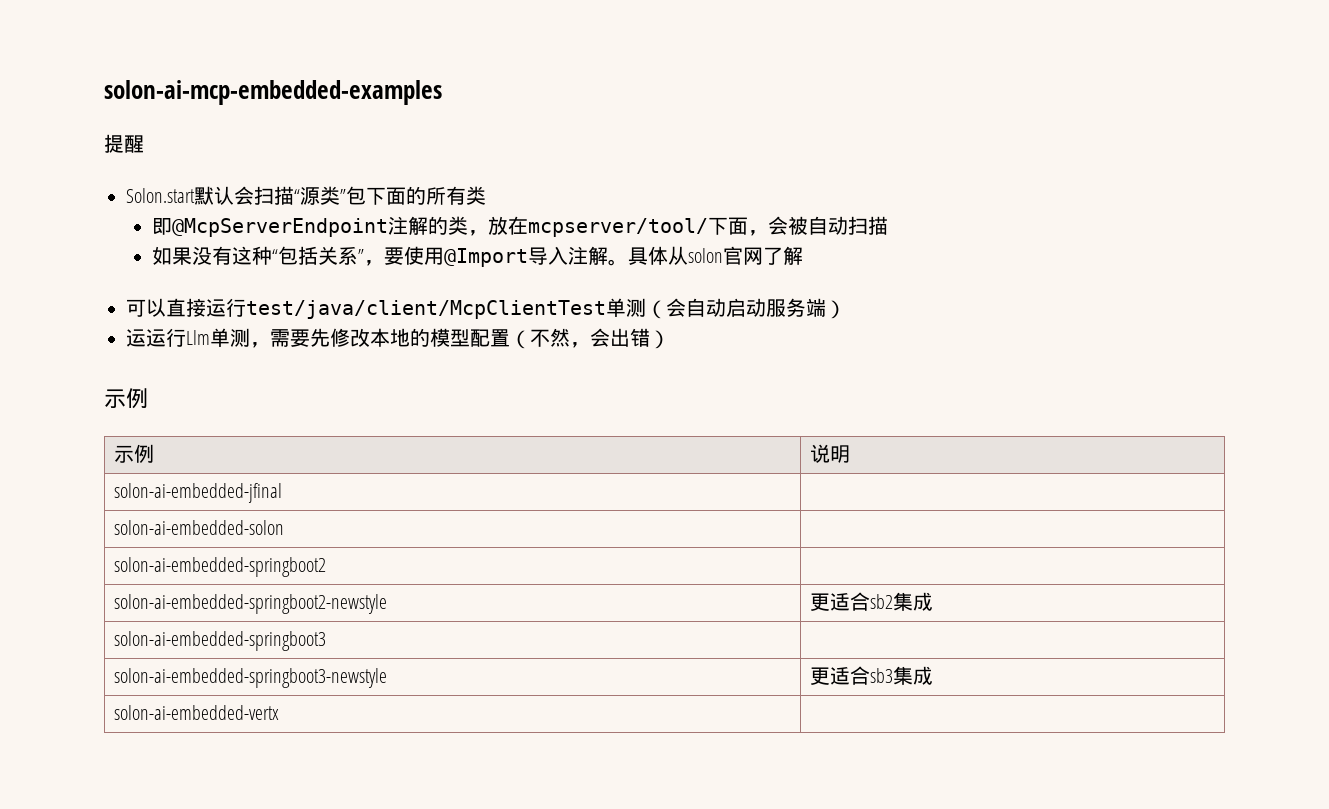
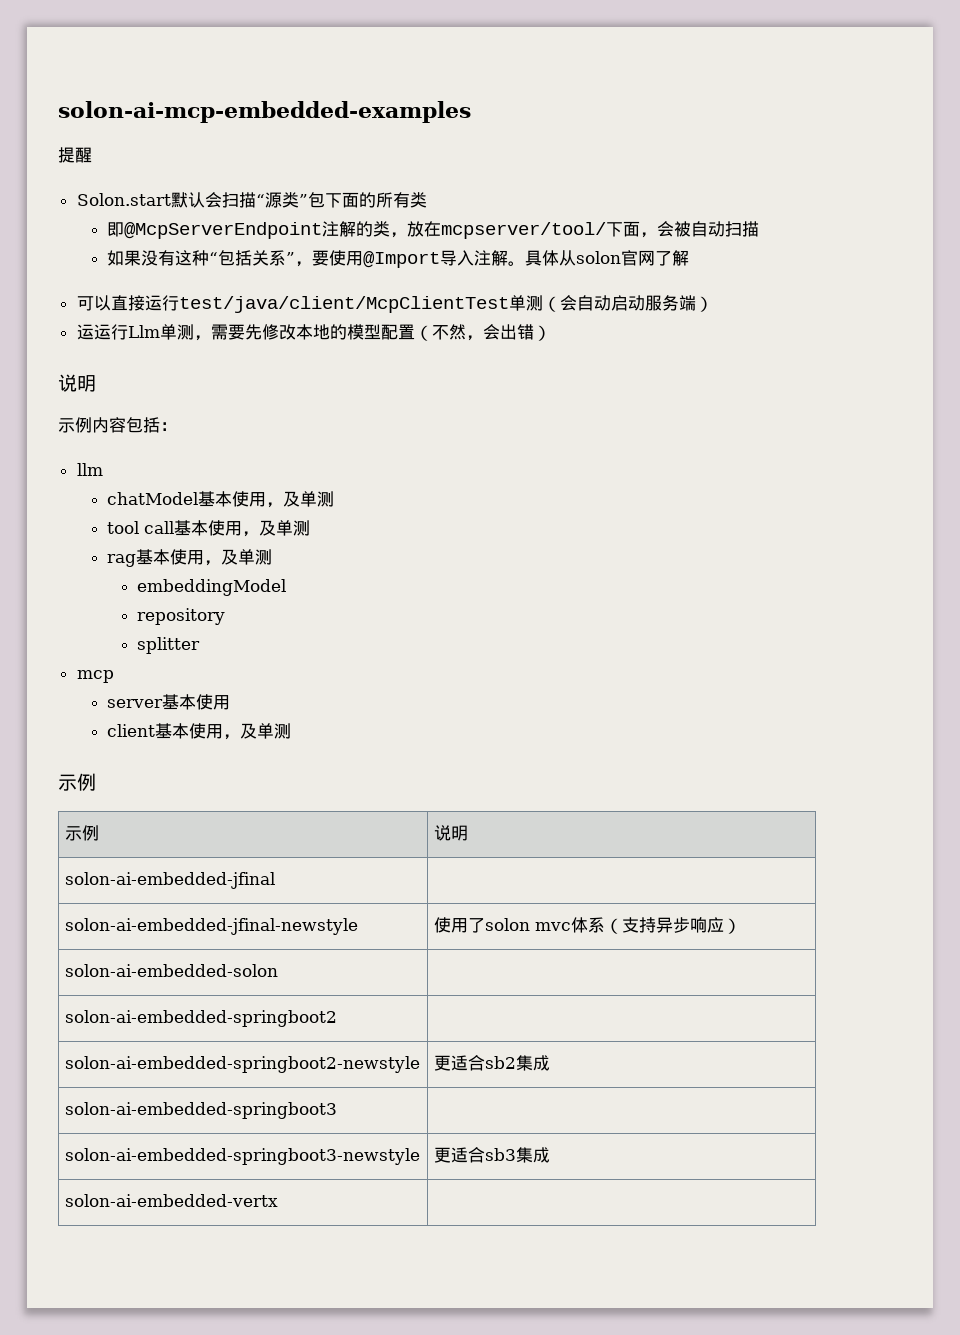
  运运行Llm单测，需要先修改本地的模型配置（不然，会出错）
+ 说明
+ 示例内容包括：
+ llm
+ chatModel基本使用，及单测
+ tool call基本使用，及单测
+ rag基本使用，及单测
+ embeddingModel
+ repository
+ splitter
+ mcp
+ server基本使用
+ client基本使用，及单测
  示例
  示例 | 说明
  solon-ai-embedded-jfinal |
+ solon-ai-embedded-jfinal-newstyle | 使用了solon mvc体系（支持异步响应）

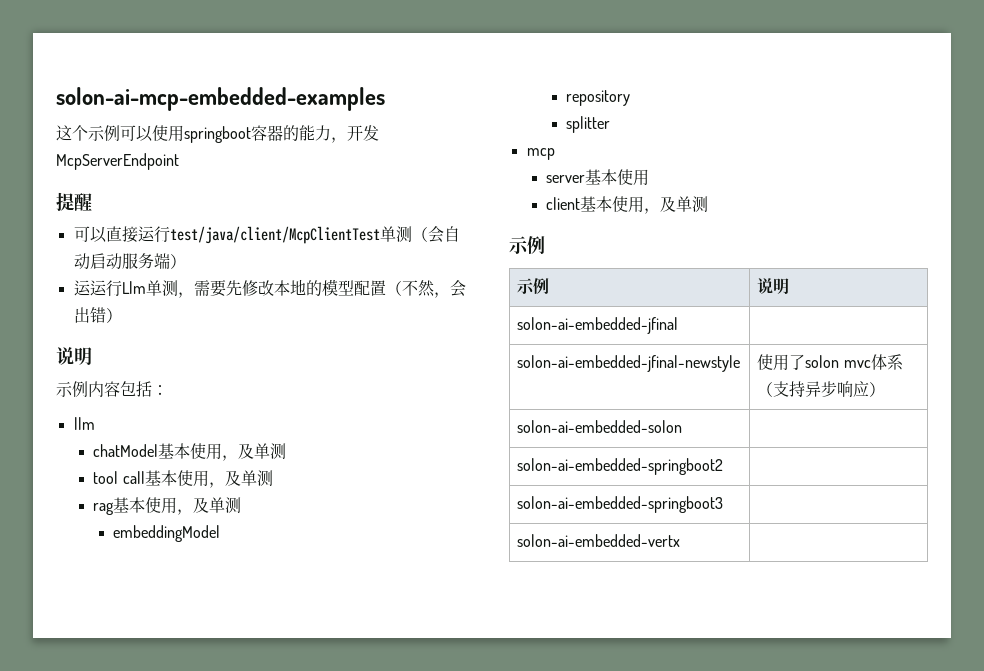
+ 这个示例可以使用springboot容器的能力，开发McpServerEndpoint
  提醒
- Solon.start默认会扫描“源类”包下面的所有类
- 即@McpServerEndpoint注解的类，放在mcpserver/tool/下面，会被自动扫描
- 如果没有这种“包括关系”，要使用@Import导入注解。具体从solon官网了解
- solon-ai-embedded-springboot2-newstyle | 更适合sb2集成
  solon-ai-embedded-springboot3 |
- solon-ai-embedded-springboot3-newstyle | 更适合sb3集成

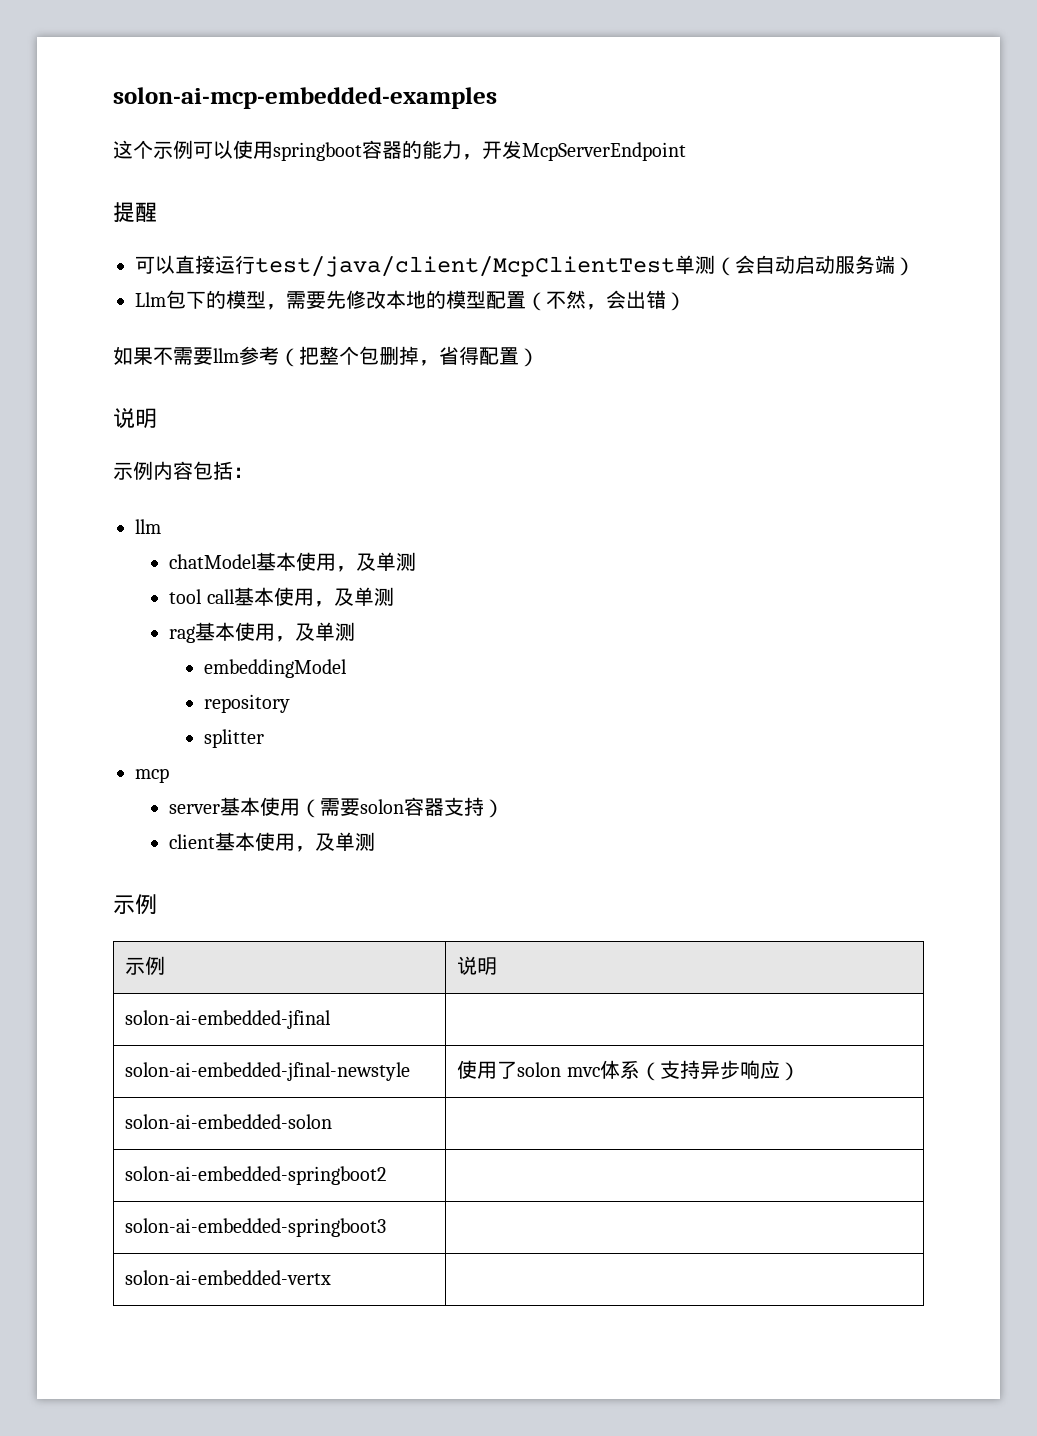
- 运运行Llm单测，需要先修改本地的模型配置（不然，会出错）
+ Llm包下的模型，需要先修改本地的模型配置（不然，会出错）
+ 如果不需要llm参考（把整个包删掉，省得配置）
- server基本使用
+ server基本使用（需要solon容器支持）

